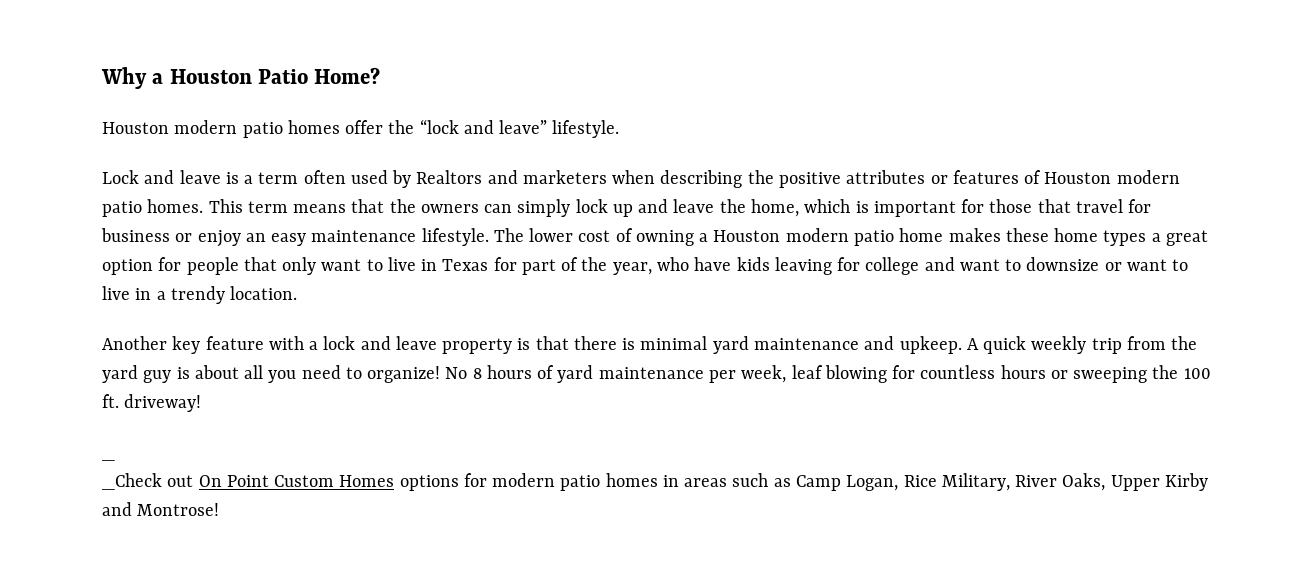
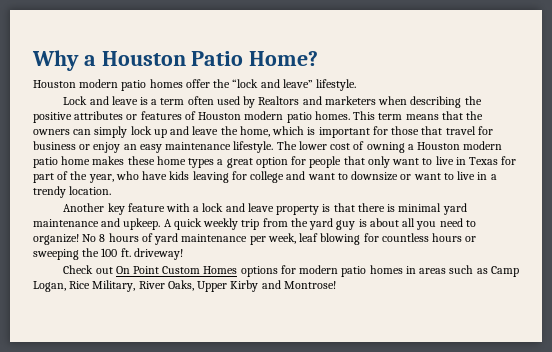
- _
- _Check out On Point Custom Homes options for modern patio homes in areas such as Camp Logan, Rice Military, River Oaks, Upper Kirby and Montrose!
+ Check out On Point Custom Homes options for modern patio homes in areas such as Camp Logan, Rice Military, River Oaks, Upper Kirby and Montrose!

